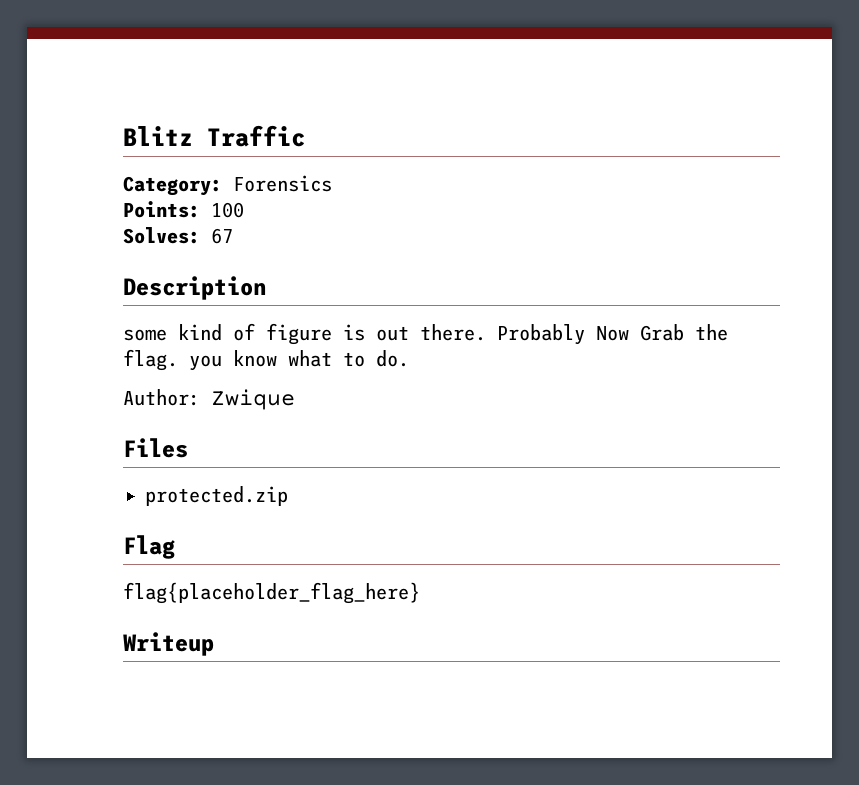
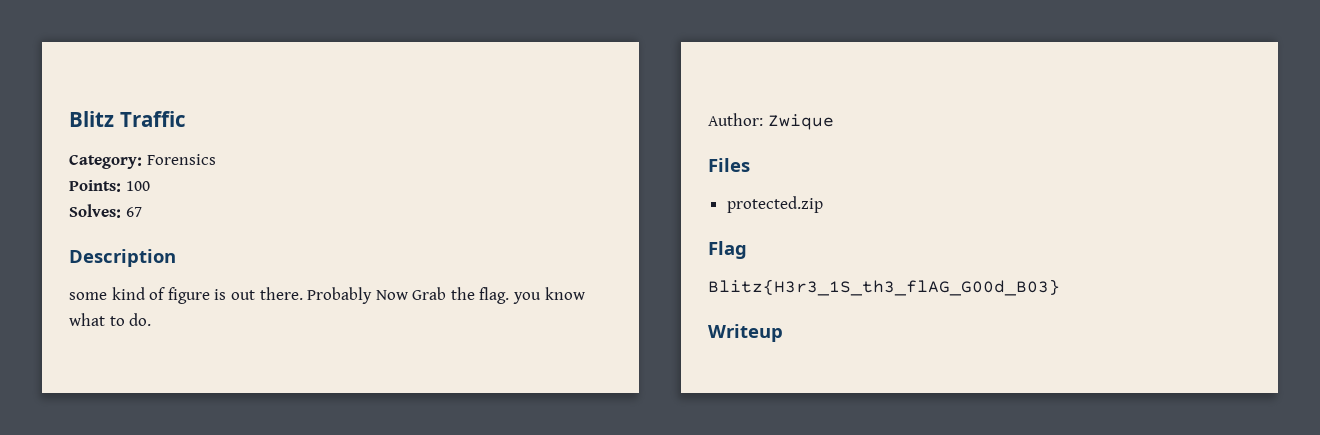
- flag{placeholder_flag_here}
+ Blitz{H3r3_1S_th3_flAG_G00d_B03}

